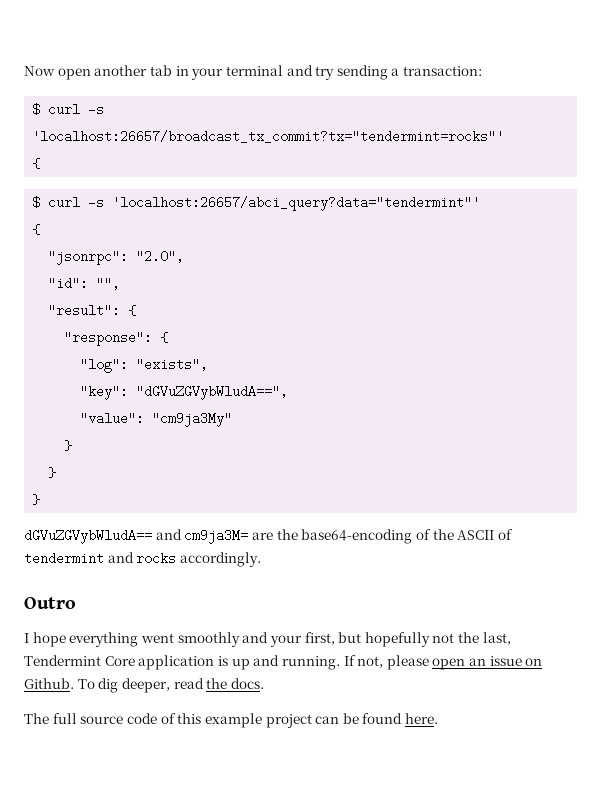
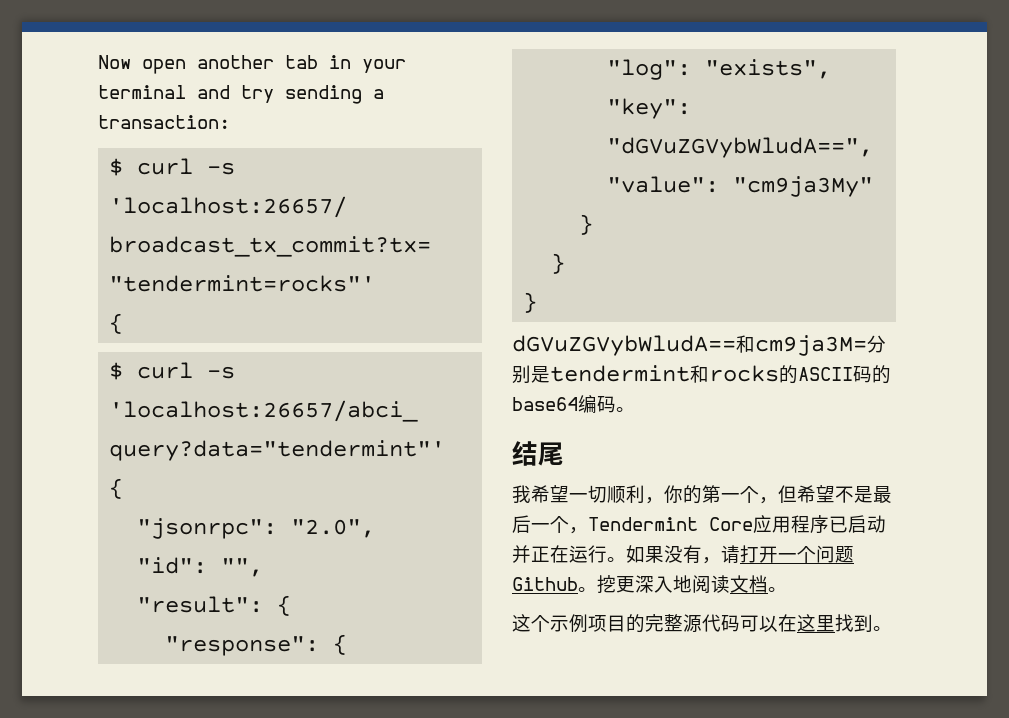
- dGVuZGVybWludA== and cm9ja3M= are the base64-encoding of the ASCII of tendermint and rocks accordingly.
- Outro
- I hope everything went smoothly and your first, but hopefully not the last, Tendermint Core application is up and running. If not, please open an issue on Github. To dig deeper, read the docs.
- The full source code of this example project can be found here.
+ dGVuZGVybWludA==和cm9ja3M=分别是tendermint和rocks的ASCII码的base64编码。
+ 结尾
+ 我希望一切顺利，你的第一个，但希望不是最后一个，Tendermint Core应用程序已启动并正在运行。如果没有，请打开一个问题Github。挖更深入地阅读文档。
+ 这个示例项目的完整源代码可以在这里找到。

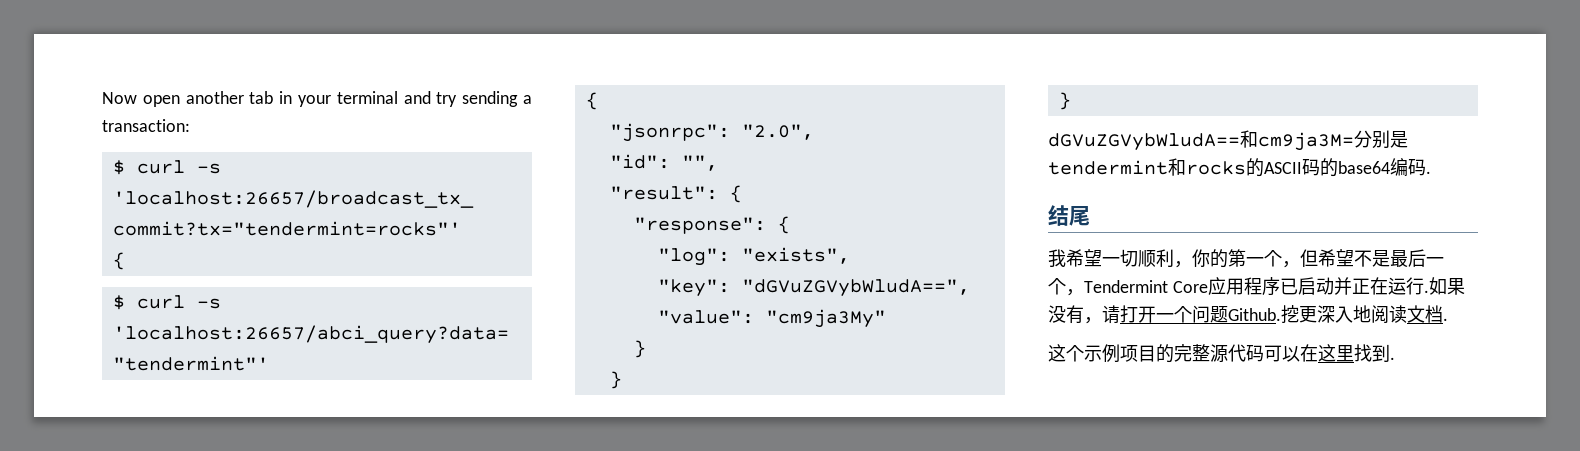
- dGVuZGVybWludA==和cm9ja3M=分别是tendermint和rocks的ASCII码的base64编码。
+ dGVuZGVybWludA==和cm9ja3M=分别是tendermint和rocks的ASCII码的base64编码.
- 我希望一切顺利，你的第一个，但希望不是最后一个，Tendermint Core应用程序已启动并正在运行。
+ 我希望一切顺利，你的第一个，但希望不是最后一个，Tendermint Core应用程序已启动并正在运行.
- 如果没有，请打开一个问题Github。
+ 如果没有，请打开一个问题Github.
- 挖更深入地阅读文档。
+ 挖更深入地阅读文档.
- 这个示例项目的完整源代码可以在这里找到。
+ 这个示例项目的完整源代码可以在这里找到.

